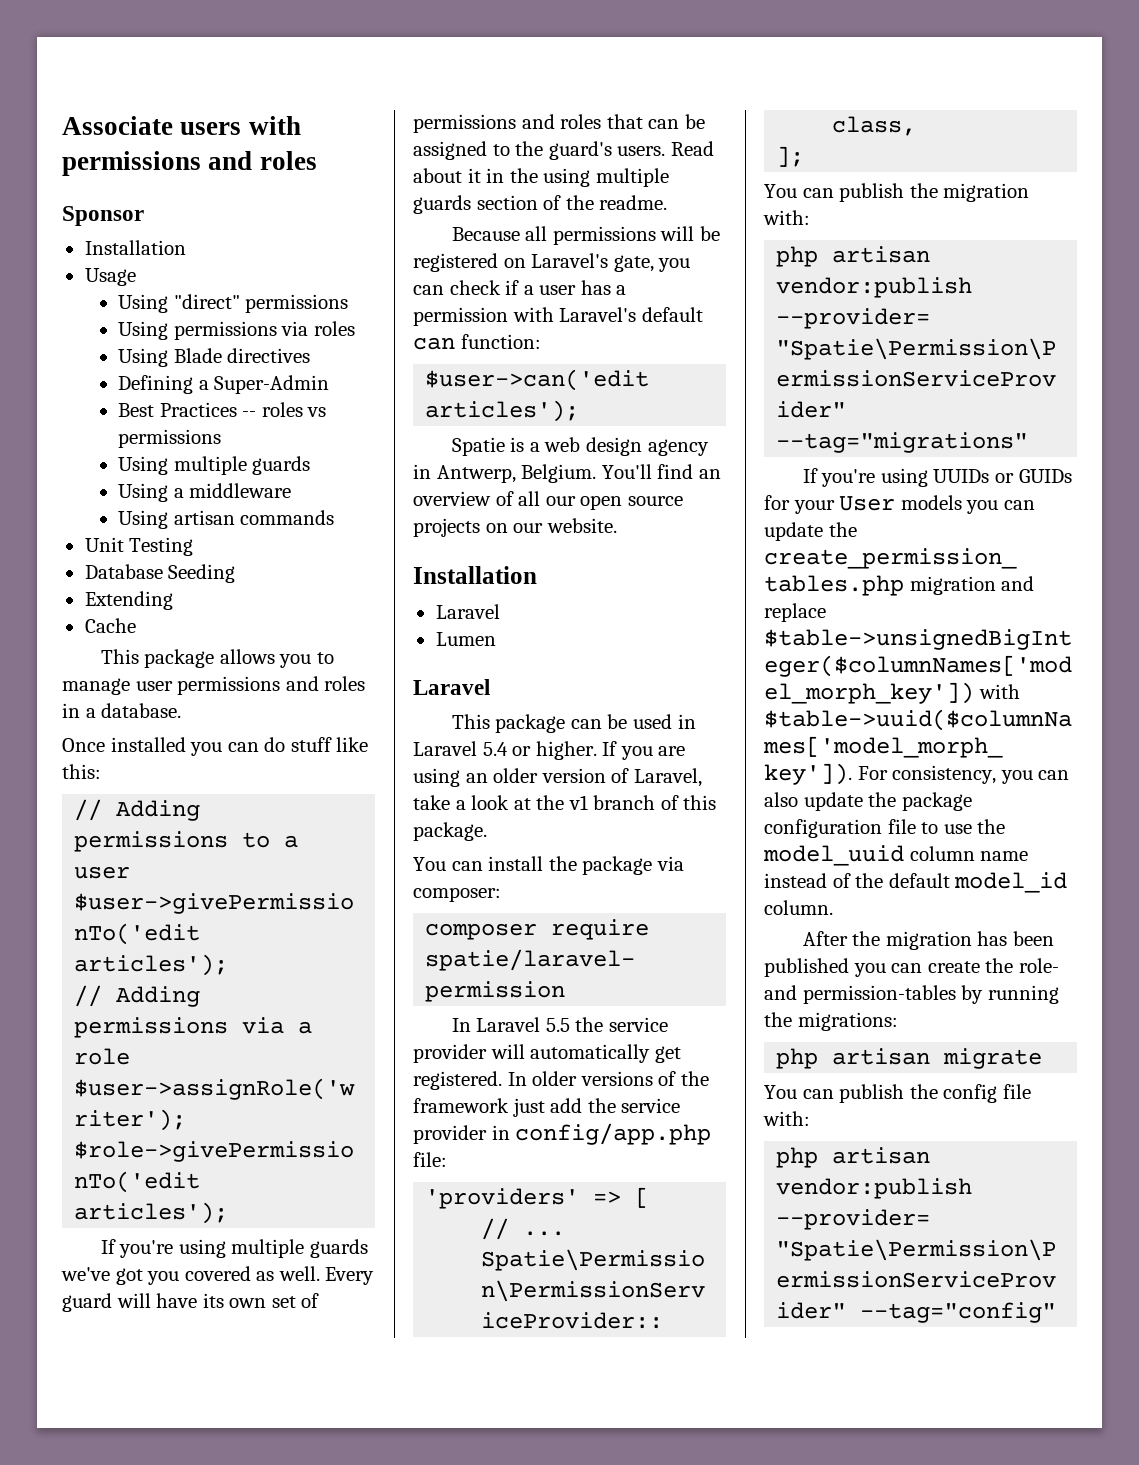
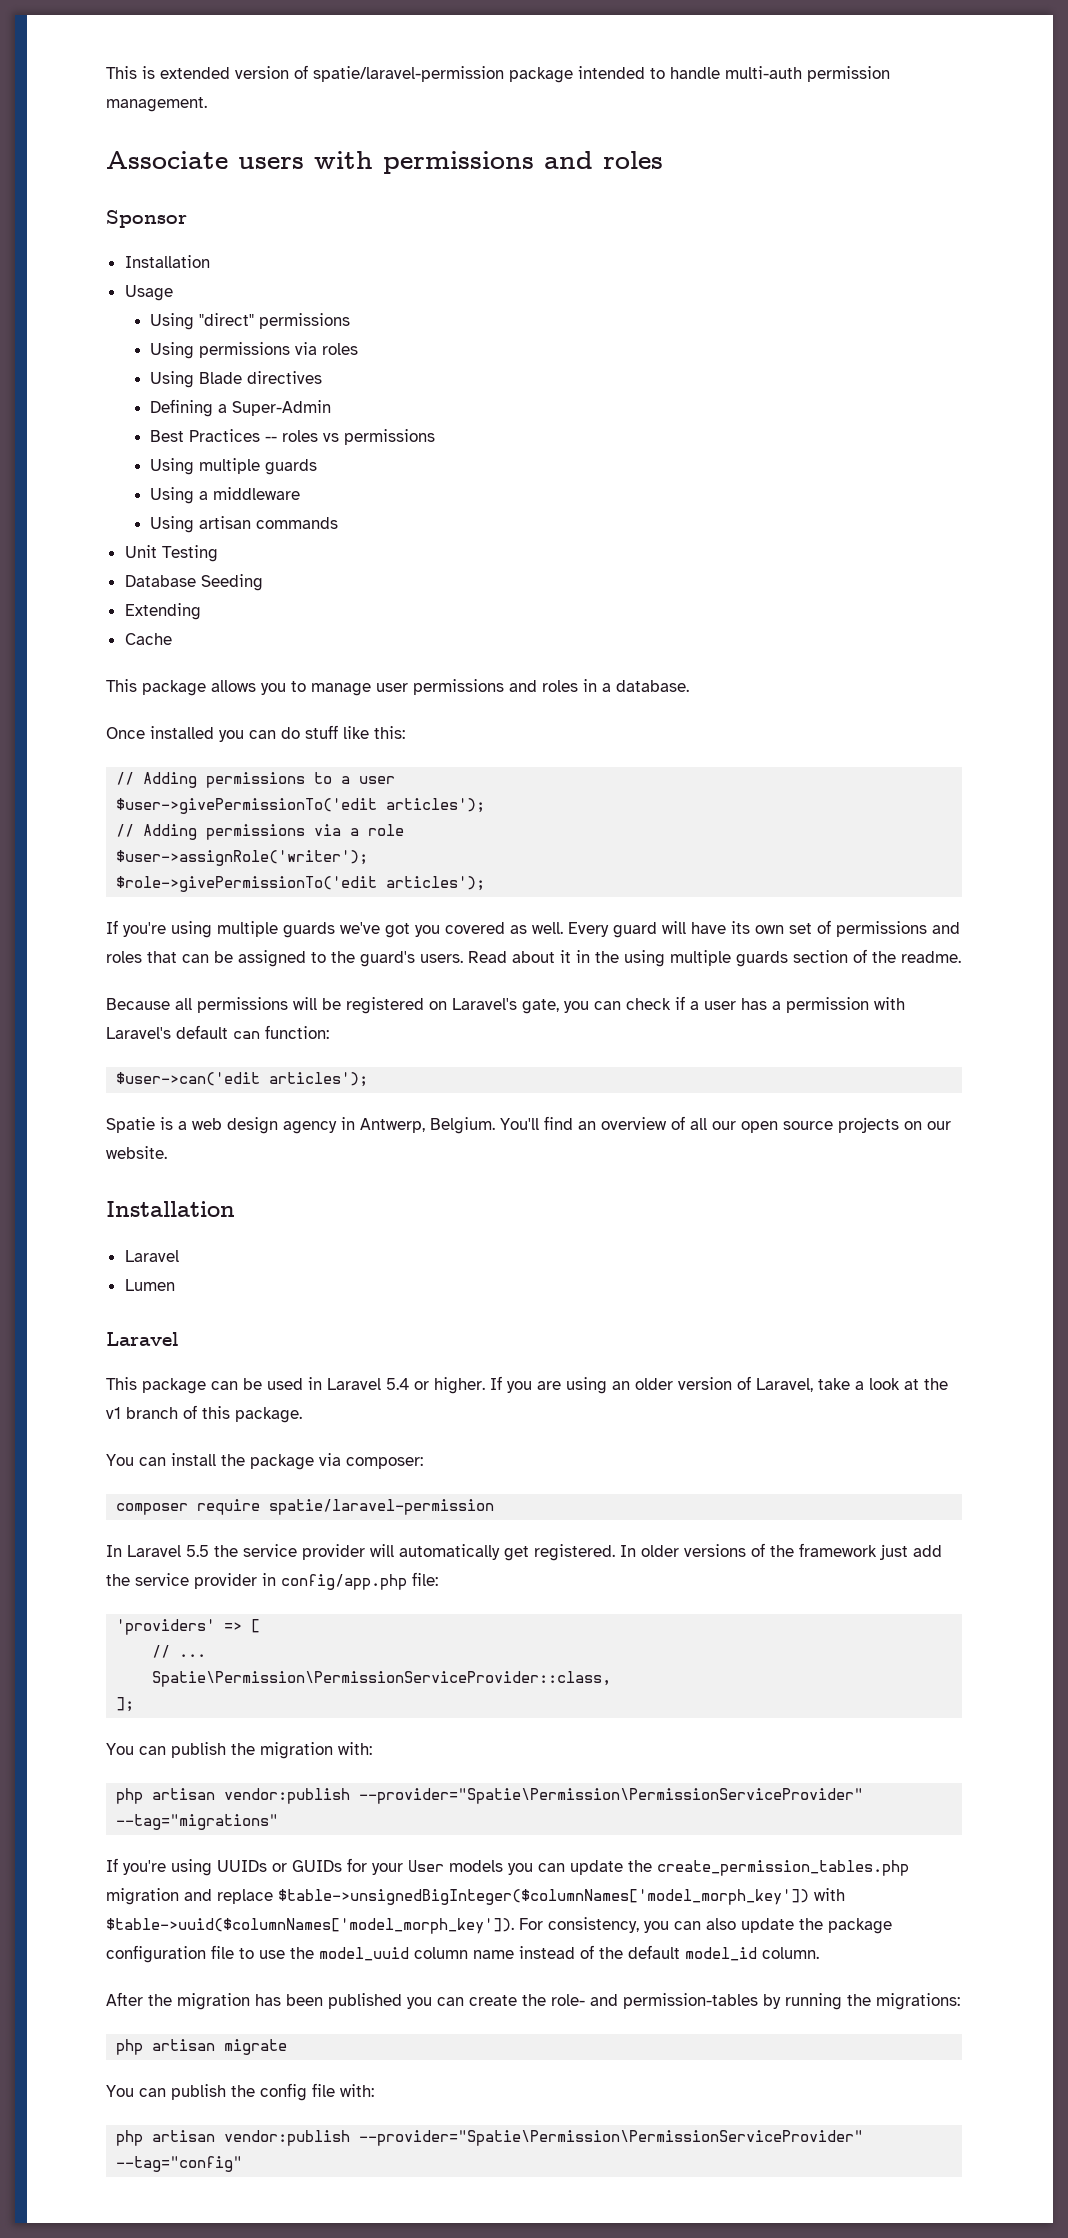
+ This is extended version of spatie/laravel-permission package intended to handle multi-auth permission management.

